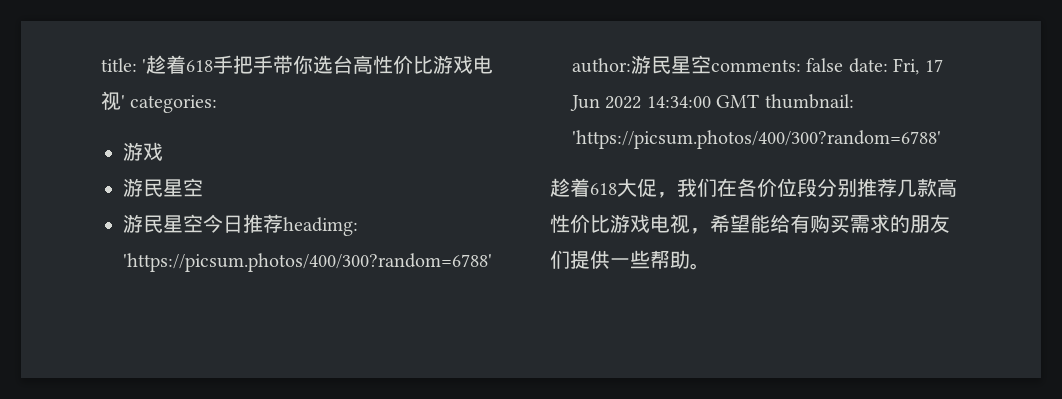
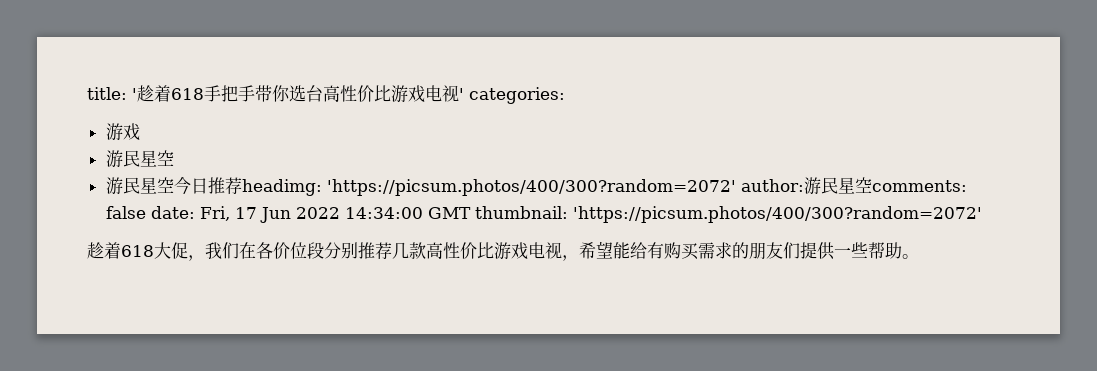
- 游民星空今日推荐headimg: 'https://picsum.photos/400/300?random=6788' author:游民星空comments: false date: Fri, 17 Jun 2022 14:34:00 GMT thumbnail: 'https://picsum.photos/400/300?random=6788'
+ 游民星空今日推荐headimg: 'https://picsum.photos/400/300?random=2072' author:游民星空comments: false date: Fri, 17 Jun 2022 14:34:00 GMT thumbnail: 'https://picsum.photos/400/300?random=2072'

